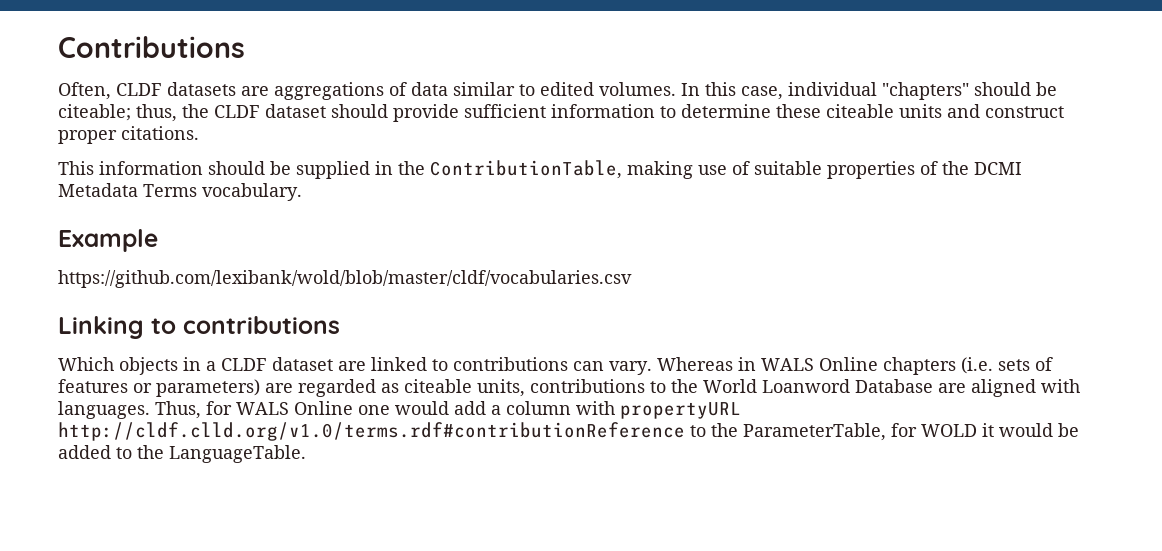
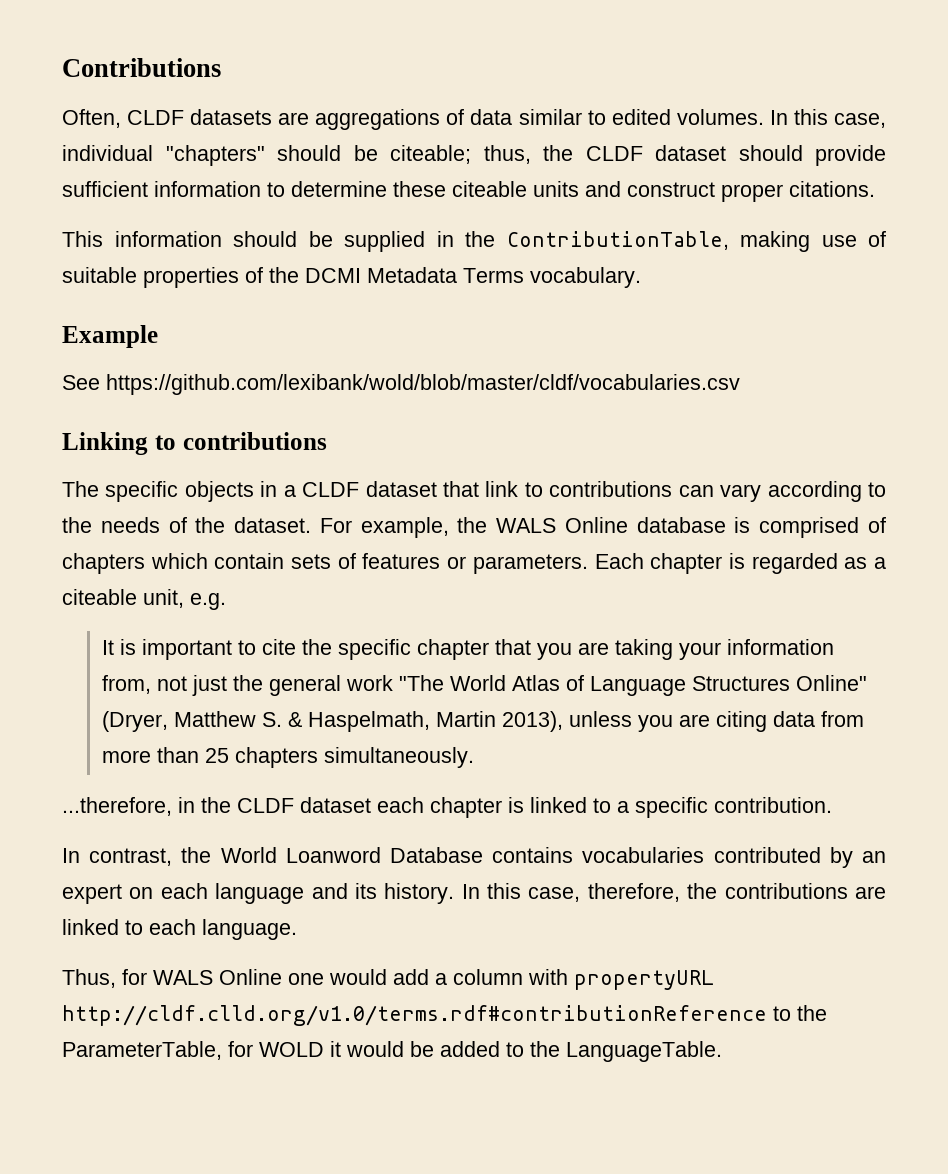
- https://github.com/lexibank/wold/blob/master/cldf/vocabularies.csv
+ See https://github.com/lexibank/wold/blob/master/cldf/vocabularies.csv
- Which objects in a CLDF dataset are linked to contributions can vary. Whereas in WALS Online chapters (i.e. sets of features or parameters) are regarded as citeable units, contributions to the World Loanword Database are aligned with languages. Thus, for WALS Online one would add a column with propertyURL http://cldf.clld.org/v1.0/terms.rdf#contributionReference to the ParameterTable, for WOLD it would be added to the LanguageTable.
+ The specific objects in a CLDF dataset that link to contributions can vary according to the needs of the dataset. For example, the WALS Online database is comprised of chapters which contain sets of features or parameters. Each chapter is regarded as a citeable unit, e.g.
+ It is important to cite the specific chapter that you are taking your information from, not just the general work "The World Atlas of Language Structures Online" (Dryer, Matthew S. & Haspelmath, Martin 2013), unless you are citing data from more than 25 chapters simultaneously.
+ ...therefore, in the CLDF dataset each chapter is linked to a specific contribution.
+ In contrast, the World Loanword Database contains vocabularies contributed by an expert on each language and its history. In this case, therefore, the contributions are linked to each language.
+ Thus, for WALS Online one would add a column with propertyURL http://cldf.clld.org/v1.0/terms.rdf#contributionReference to the ParameterTable, for WOLD it would be added to the LanguageTable.

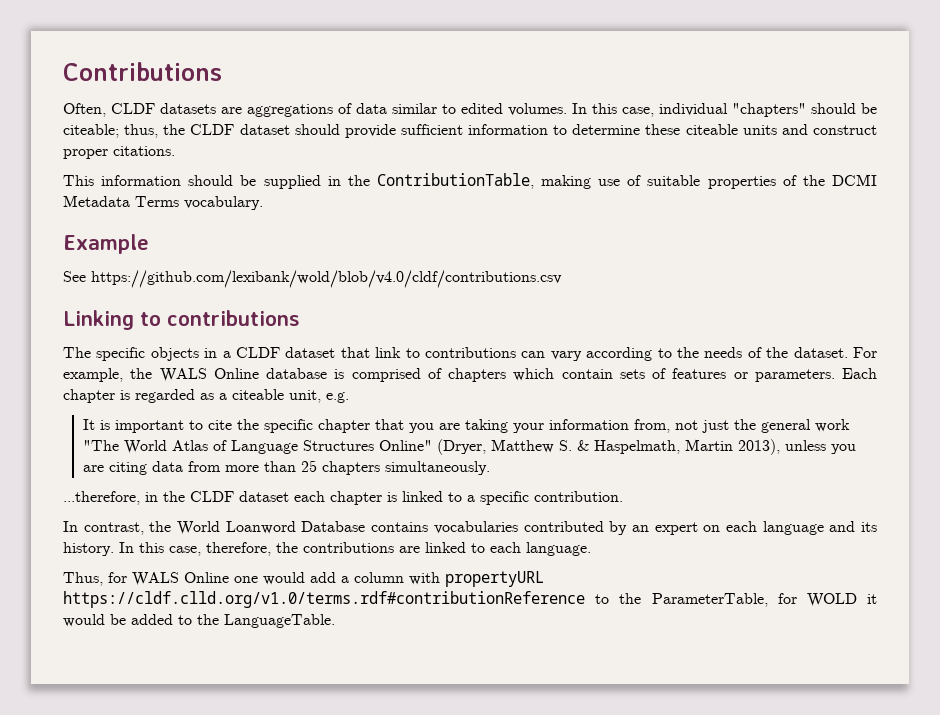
- See https://github.com/lexibank/wold/blob/master/cldf/vocabularies.csv
+ See https://github.com/lexibank/wold/blob/v4.0/cldf/contributions.csv
- Thus, for WALS Online one would add a column with propertyURL http://cldf.clld.org/v1.0/terms.rdf#contributionReference to the ParameterTable, for WOLD it would be added to the LanguageTable.
+ Thus, for WALS Online one would add a column with propertyURL https://cldf.clld.org/v1.0/terms.rdf#contributionReference to the ParameterTable, for WOLD it would be added to the LanguageTable.

